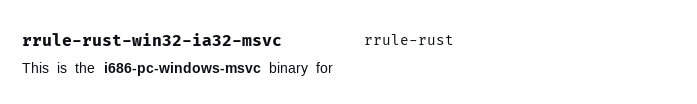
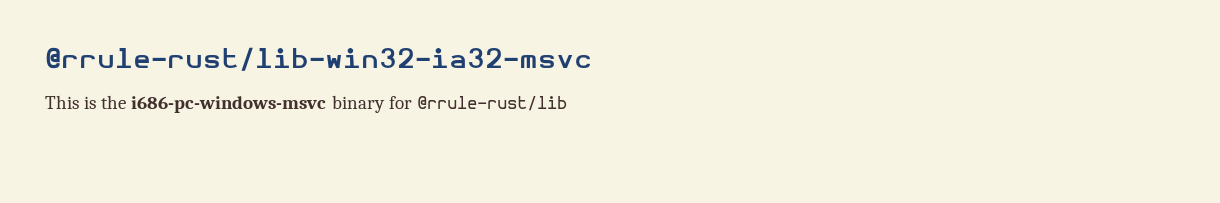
- rrule-rust-win32-ia32-msvc
+ @rrule-rust/lib-win32-ia32-msvc
- This is the i686-pc-windows-msvc binary for rrule-rust
+ This is the i686-pc-windows-msvc binary for @rrule-rust/lib

